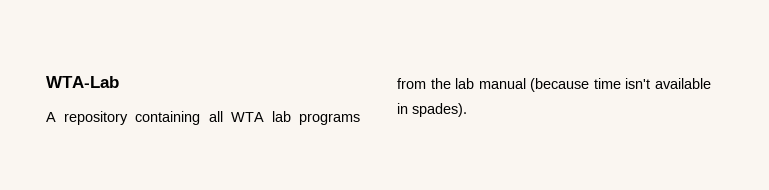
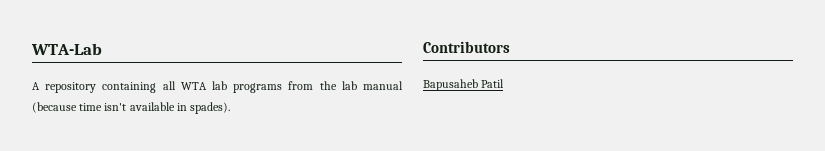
+ Contributors
+ Bapusaheb Patil

